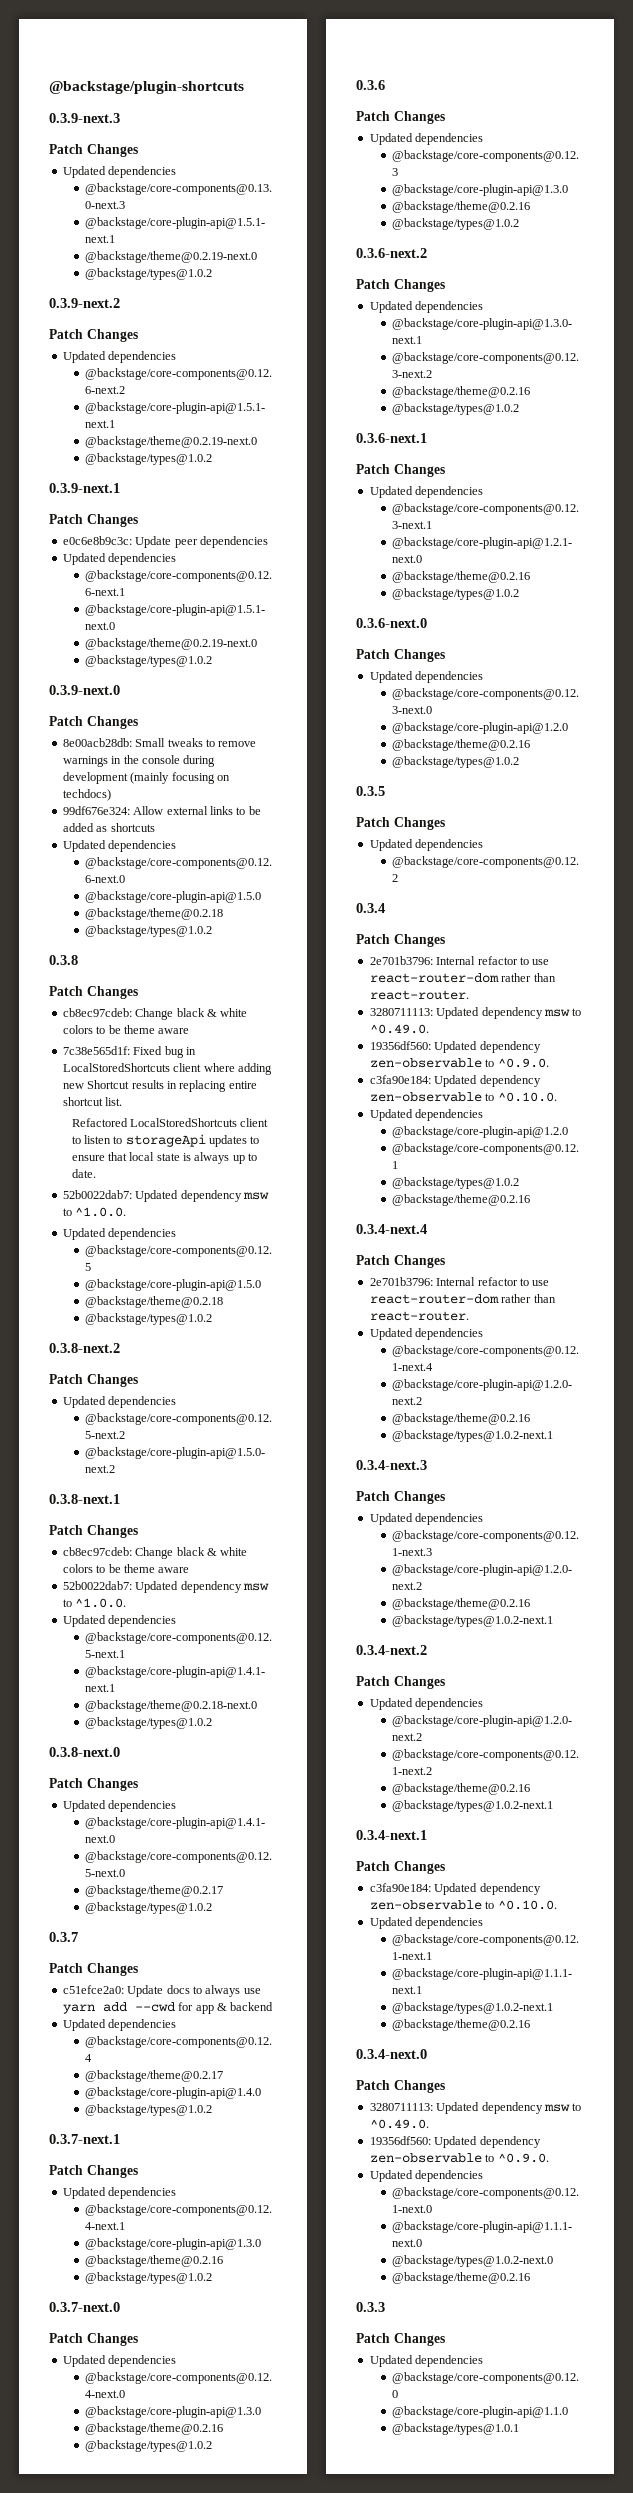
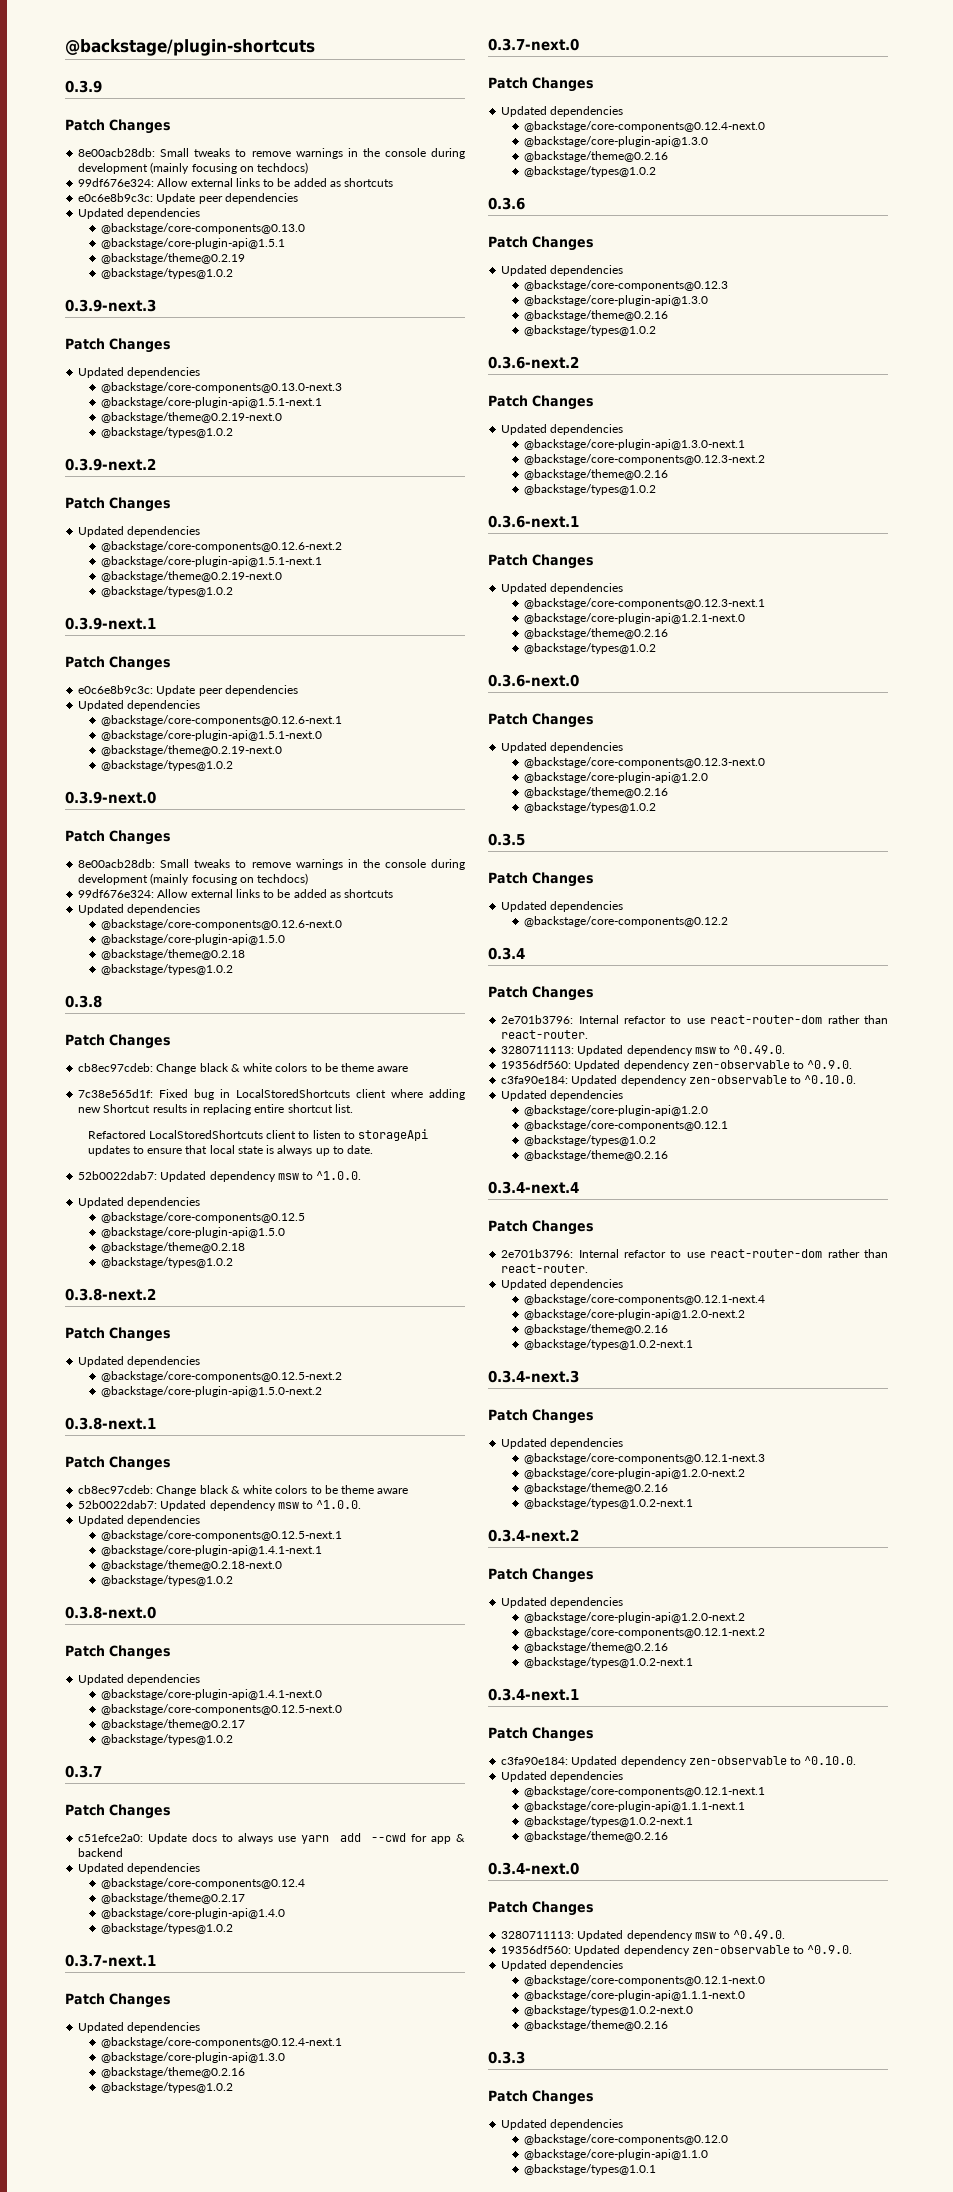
+ 0.3.9
+ Patch Changes
+ 8e00acb28db: Small tweaks to remove warnings in the console during development (mainly focusing on techdocs)
+ 99df676e324: Allow external links to be added as shortcuts
+ e0c6e8b9c3c: Update peer dependencies
+ Updated dependencies
+ @backstage/core-components@0.13.0
+ @backstage/core-plugin-api@1.5.1
+ @backstage/theme@0.2.19
+ @backstage/types@1.0.2

